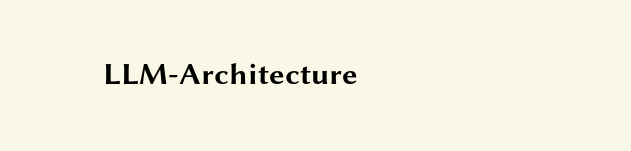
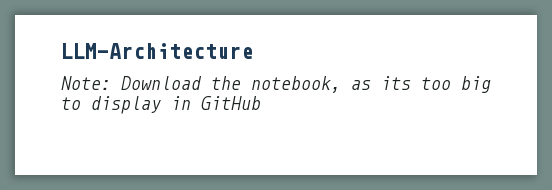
+ Note: Download the notebook, as its too big to display in GitHub

